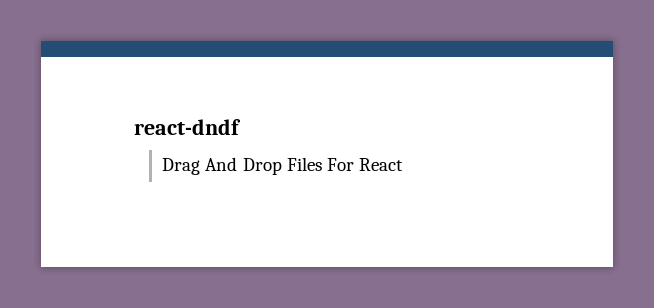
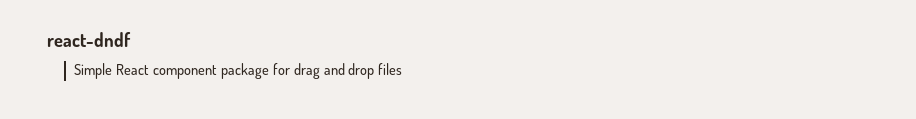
- Drag And Drop Files For React
+ Simple React component package for drag and drop files

